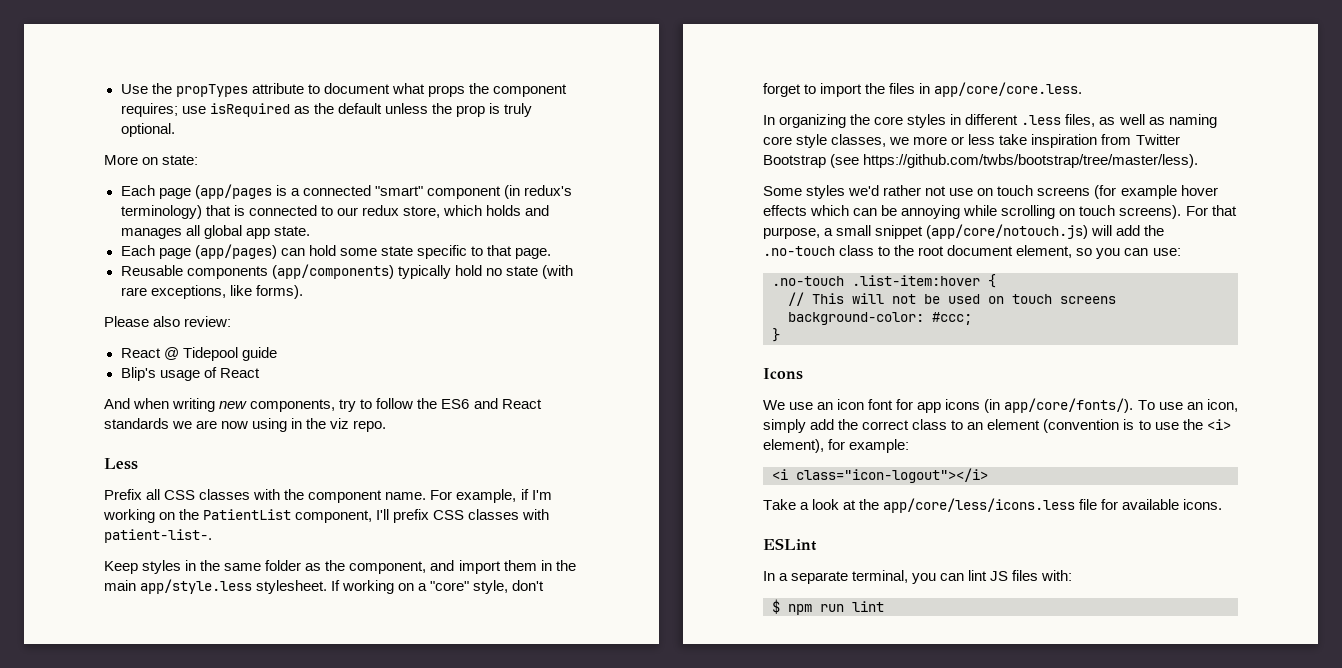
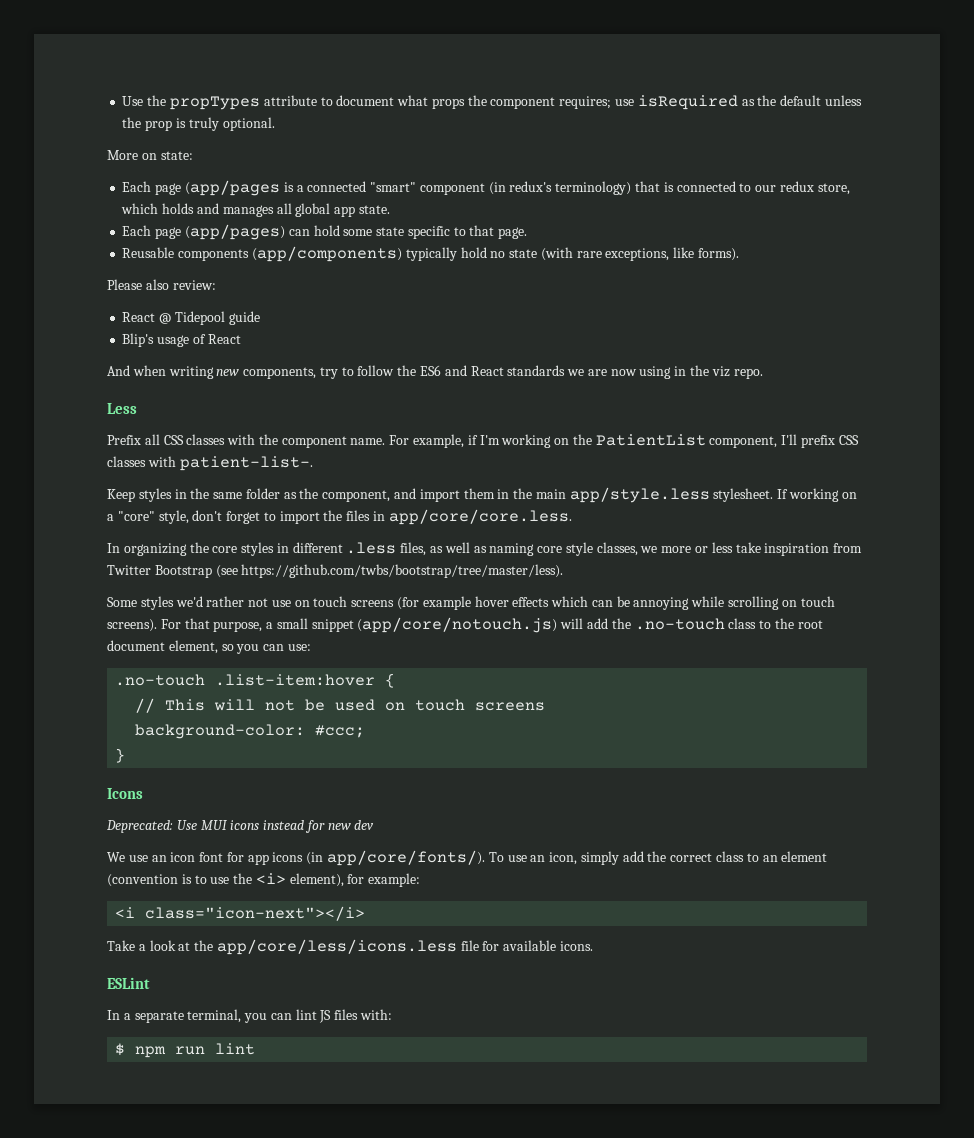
+ Deprecated: Use MUI icons instead for new dev
- <i class="icon-logout"></i>
+ <i class="icon-next"></i>

